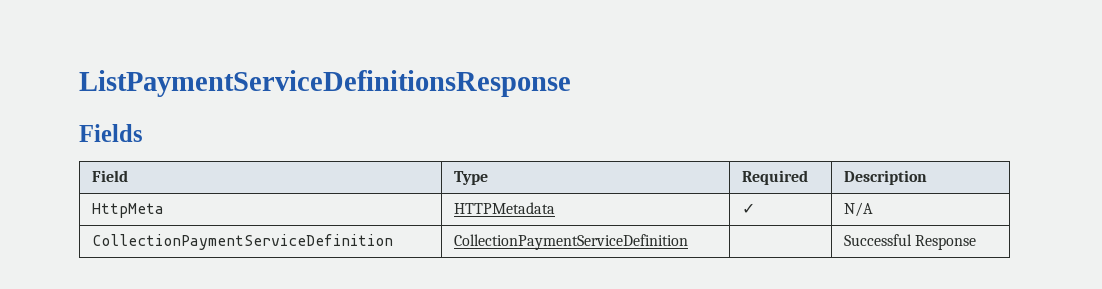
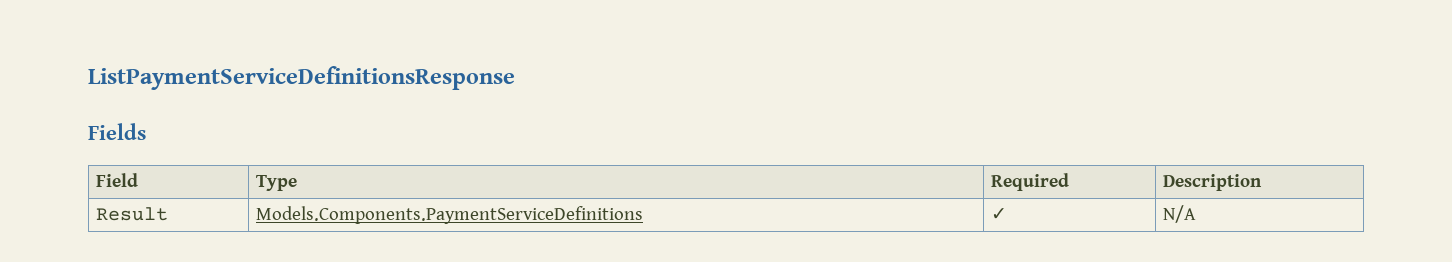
- HttpMeta | HTTPMetadata | ✓ | N/A
+ Result | Models.Components.PaymentServiceDefinitions | ✓ | N/A
- CollectionPaymentServiceDefinition | CollectionPaymentServiceDefinition | | Successful Response

